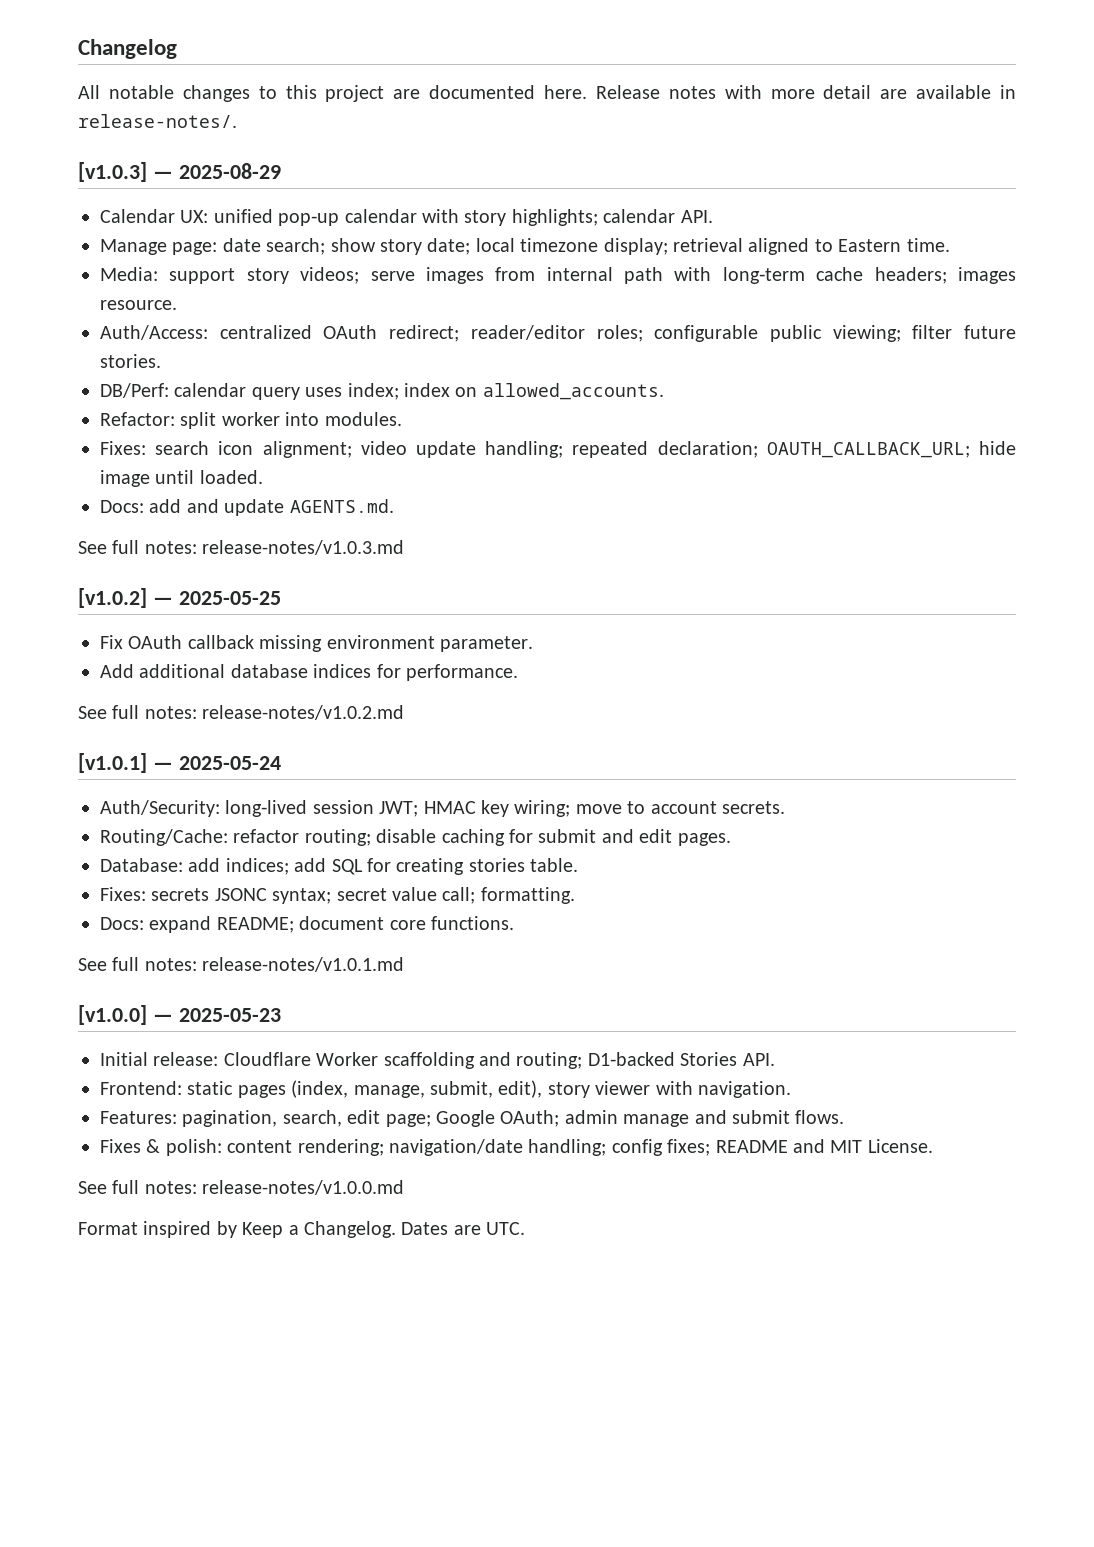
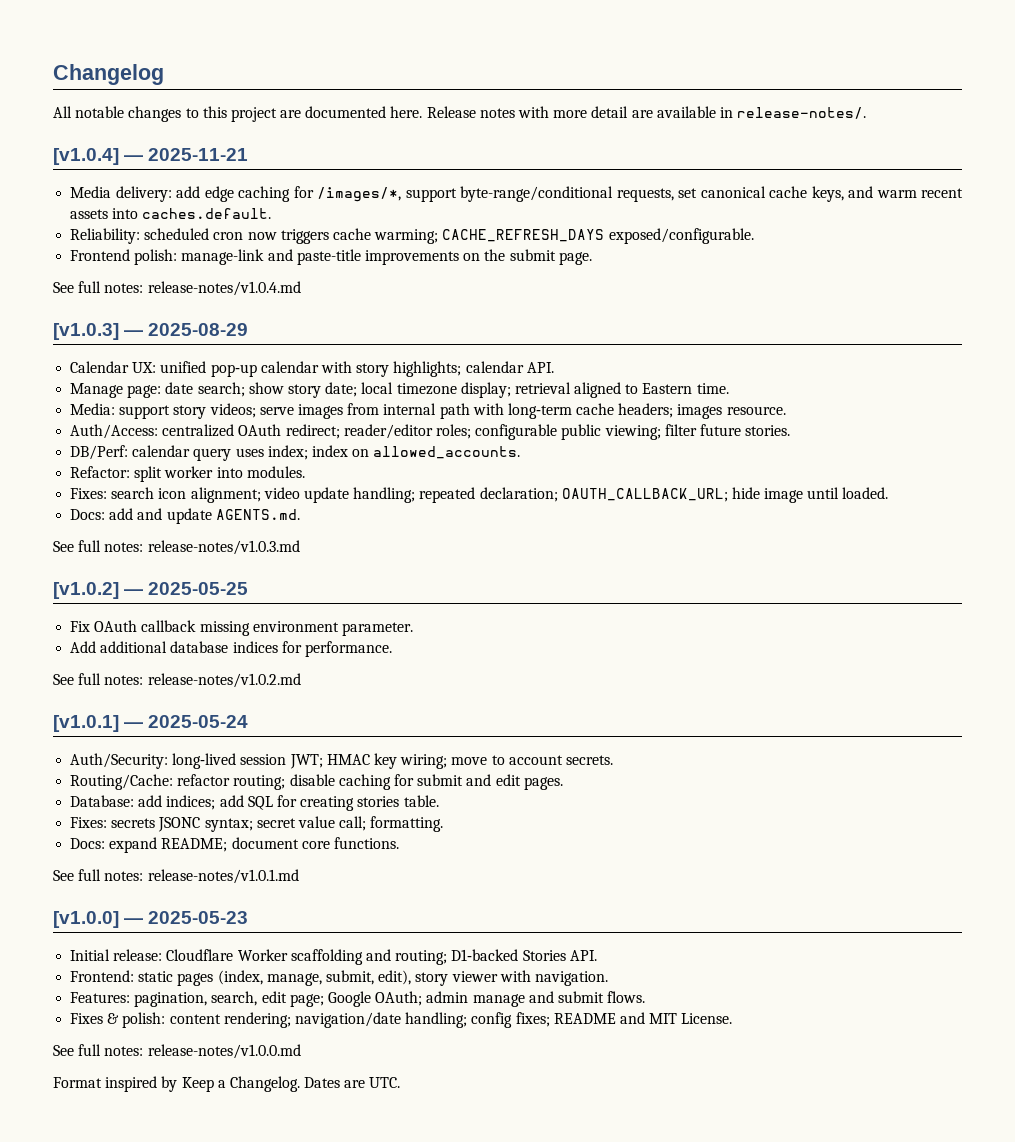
+ [v1.0.4] — 2025-11-21
+ Media delivery: add edge caching for /images/*, support byte-range/conditional requests, set canonical cache keys, and warm recent assets into caches.default.
+ Reliability: scheduled cron now triggers cache warming; CACHE_REFRESH_DAYS exposed/configurable.
+ Frontend polish: manage-link and paste-title improvements on the submit page.
+ See full notes: release-notes/v1.0.4.md

